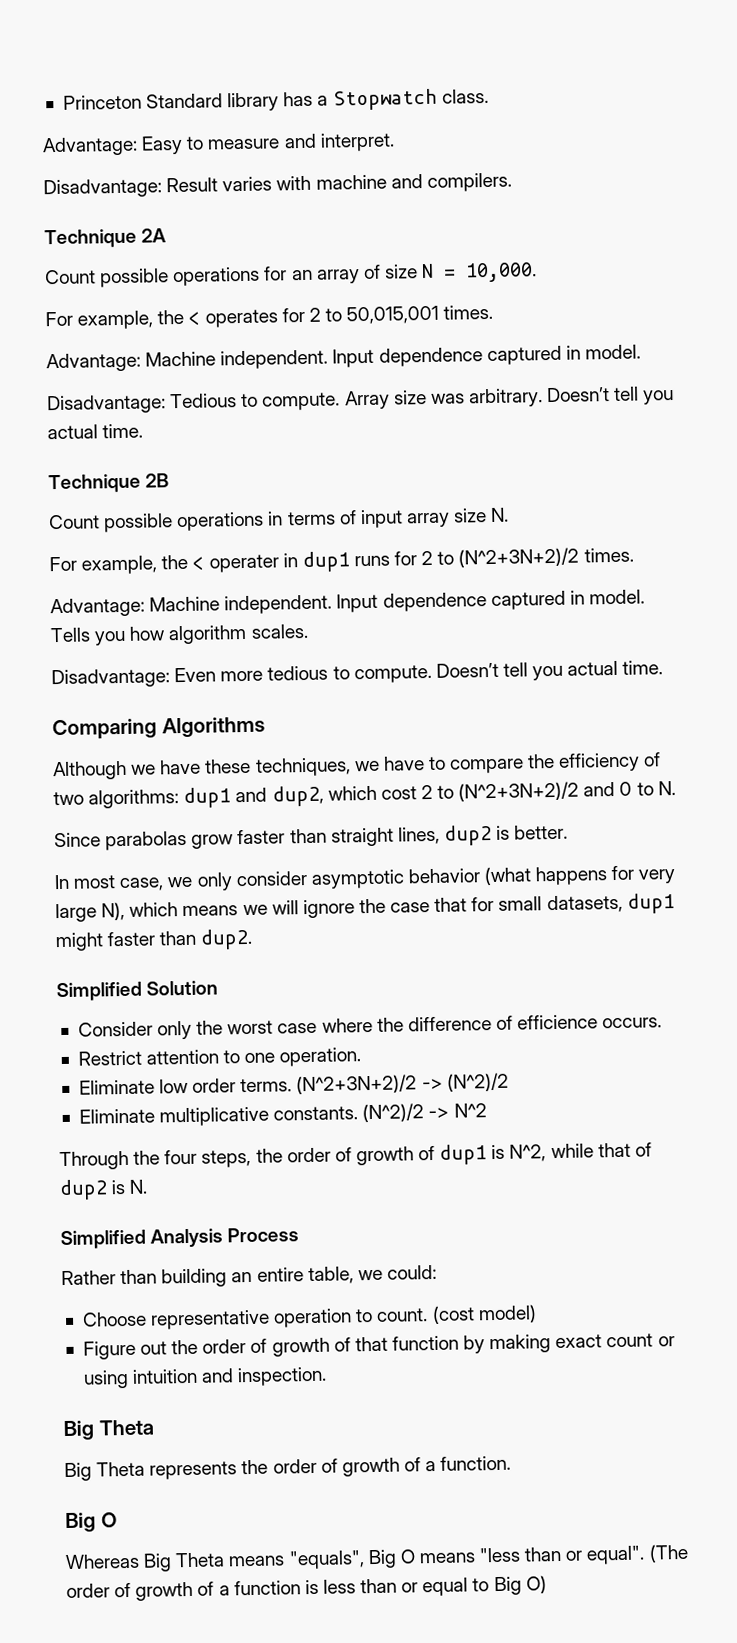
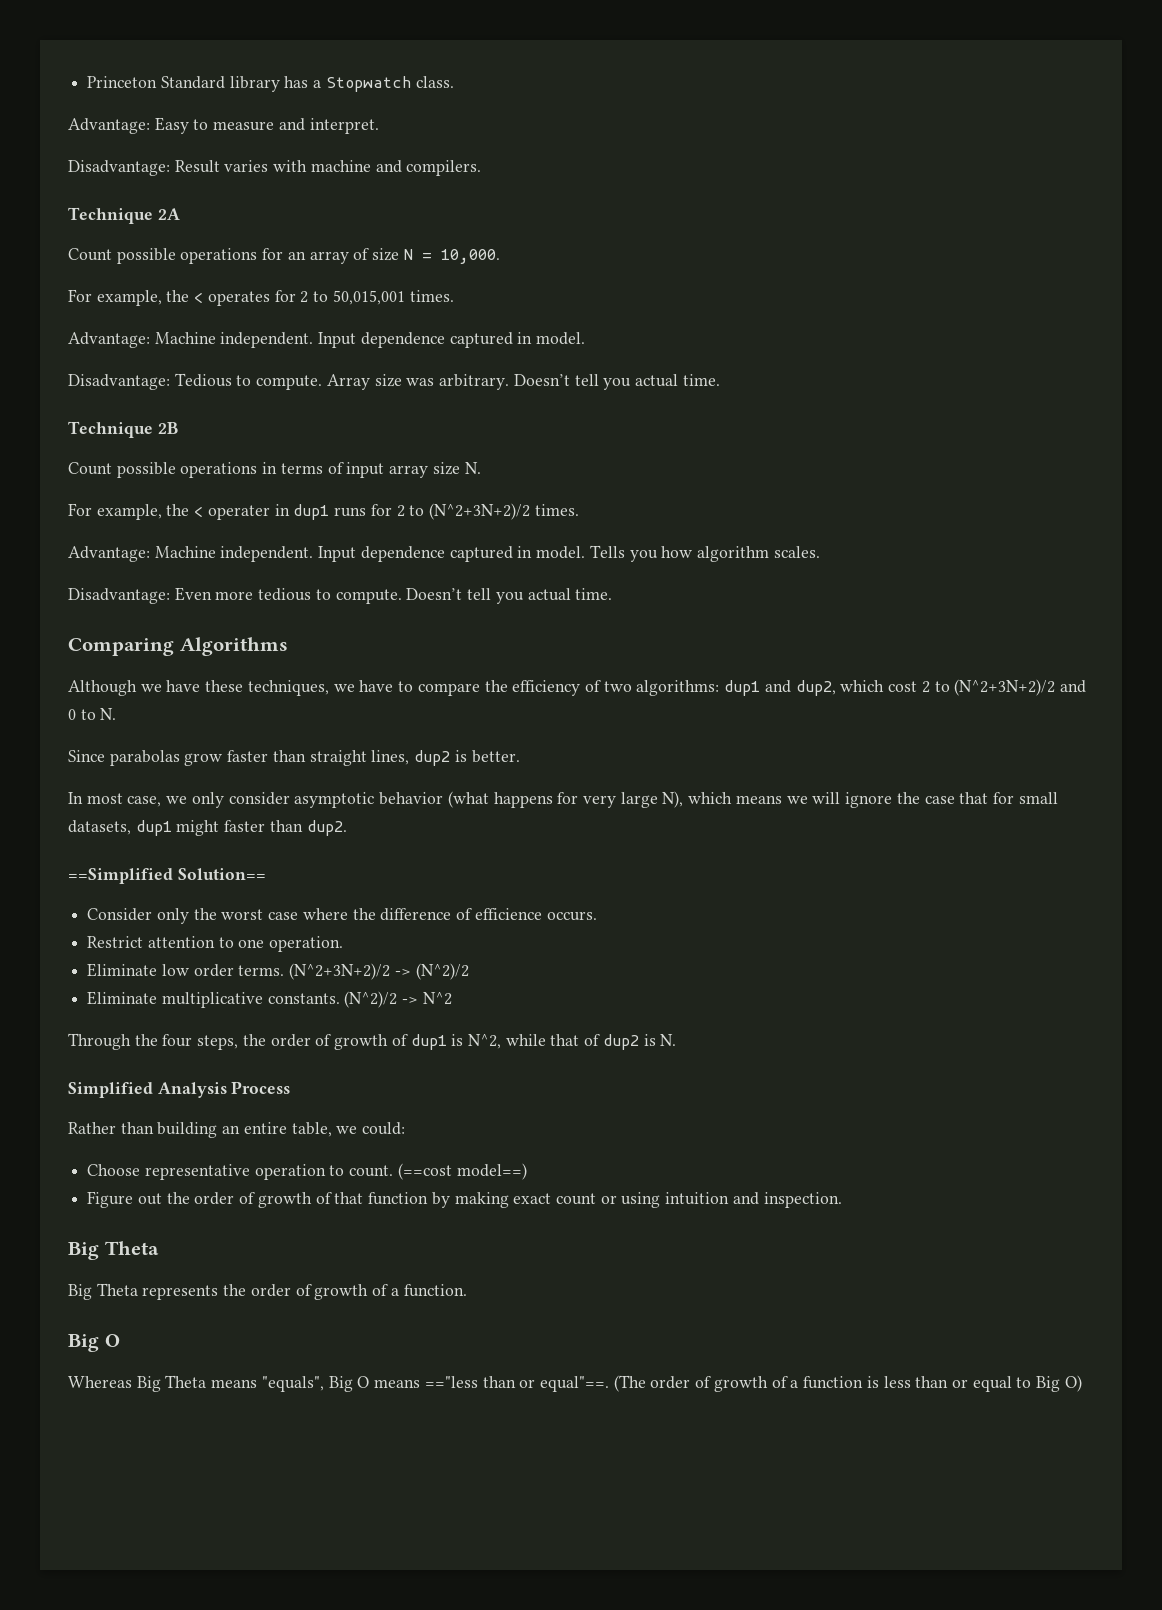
- Simplified Solution
+ ==Simplified Solution==
- (cost model)
+ (==cost model==)
- Whereas Big Theta means "equals", Big O means "less than or equal".
+ Whereas Big Theta means "equals", Big O means =="less than or equal"==.

